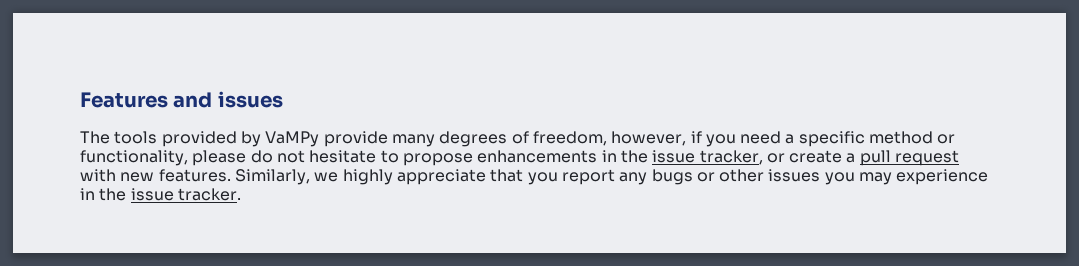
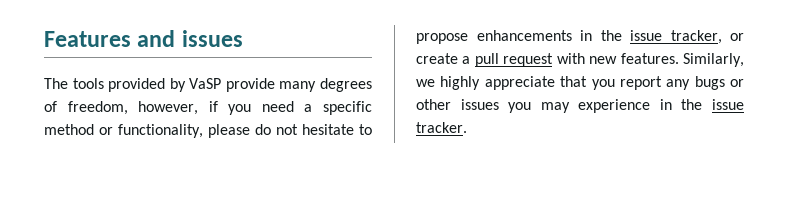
- The tools provided by VaMPy provide many degrees of freedom, however, if you need a specific method or functionality, please do not hesitate to propose enhancements in the issue tracker, or create a pull request with new features.
+ The tools provided by VaSP provide many degrees of freedom, however, if you need a specific method or functionality, please do not hesitate to propose enhancements in the issue tracker, or create a pull request with new features.

